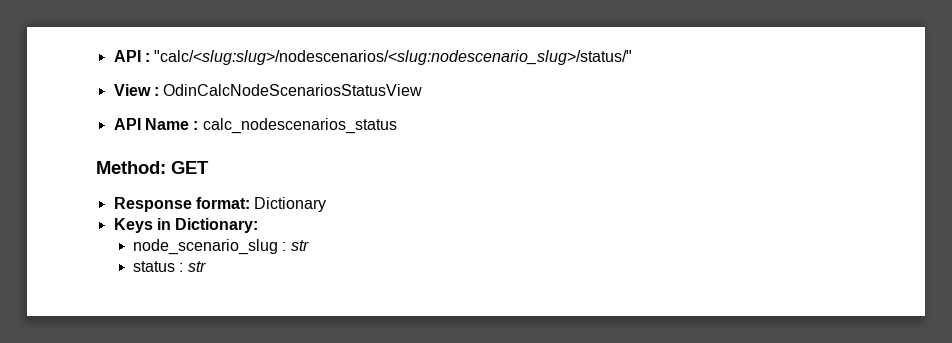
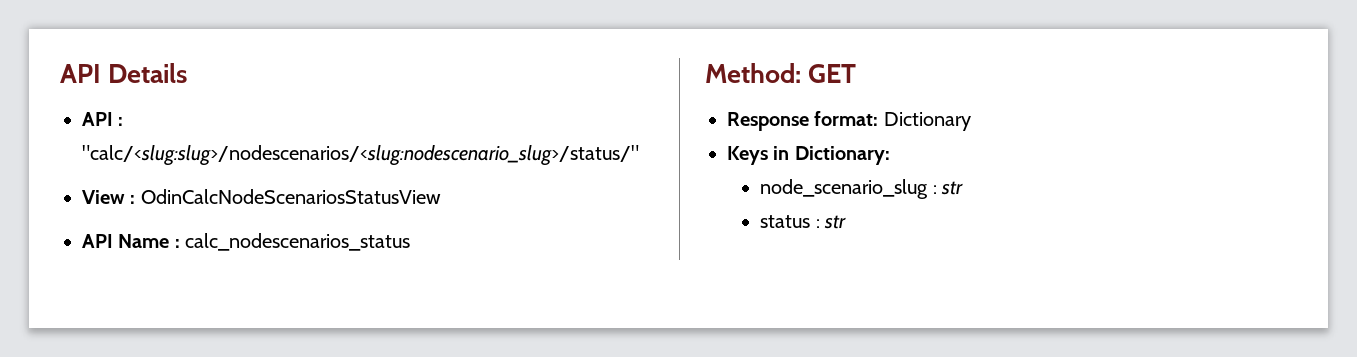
+ API Details

